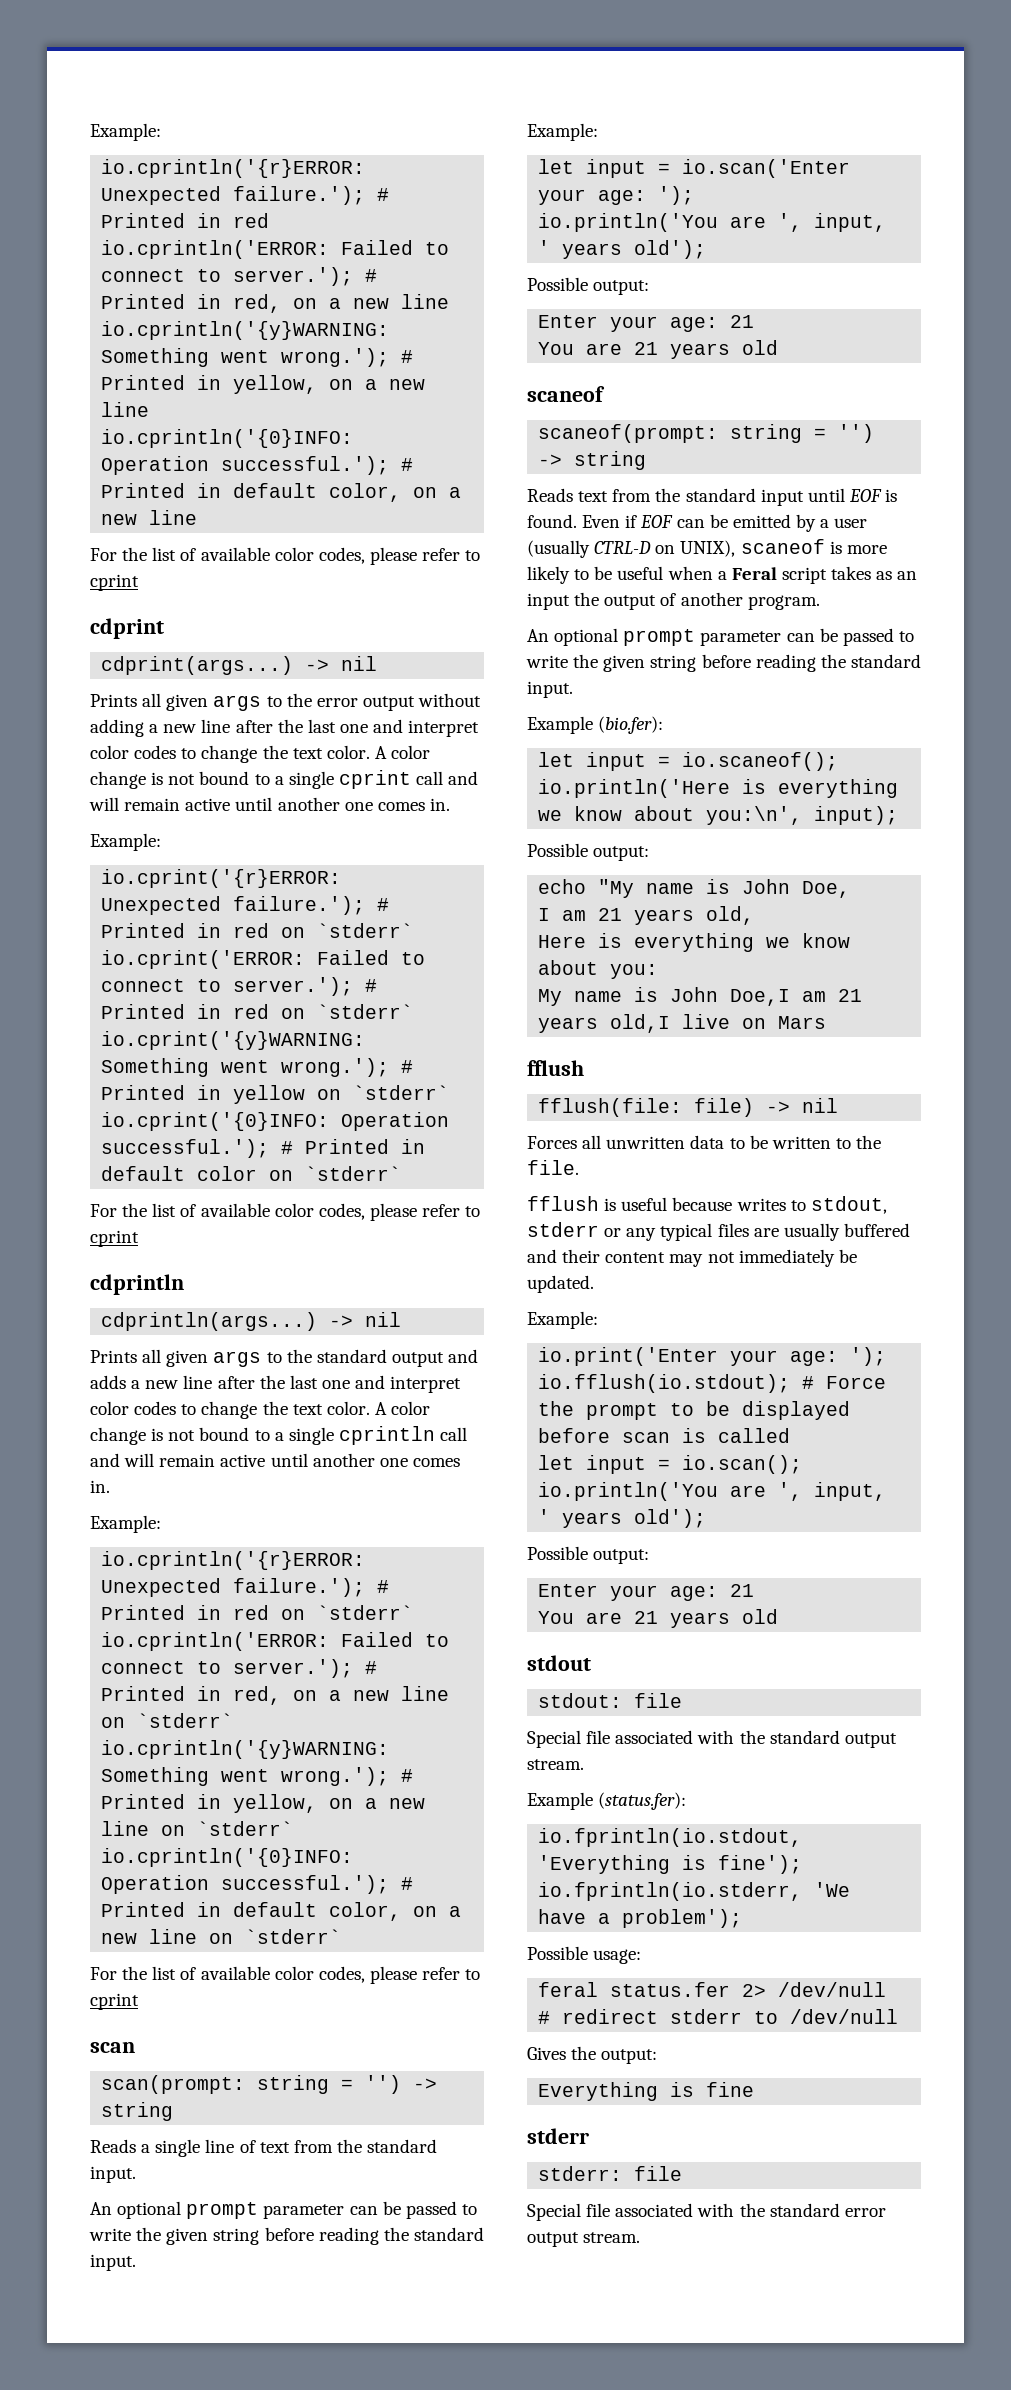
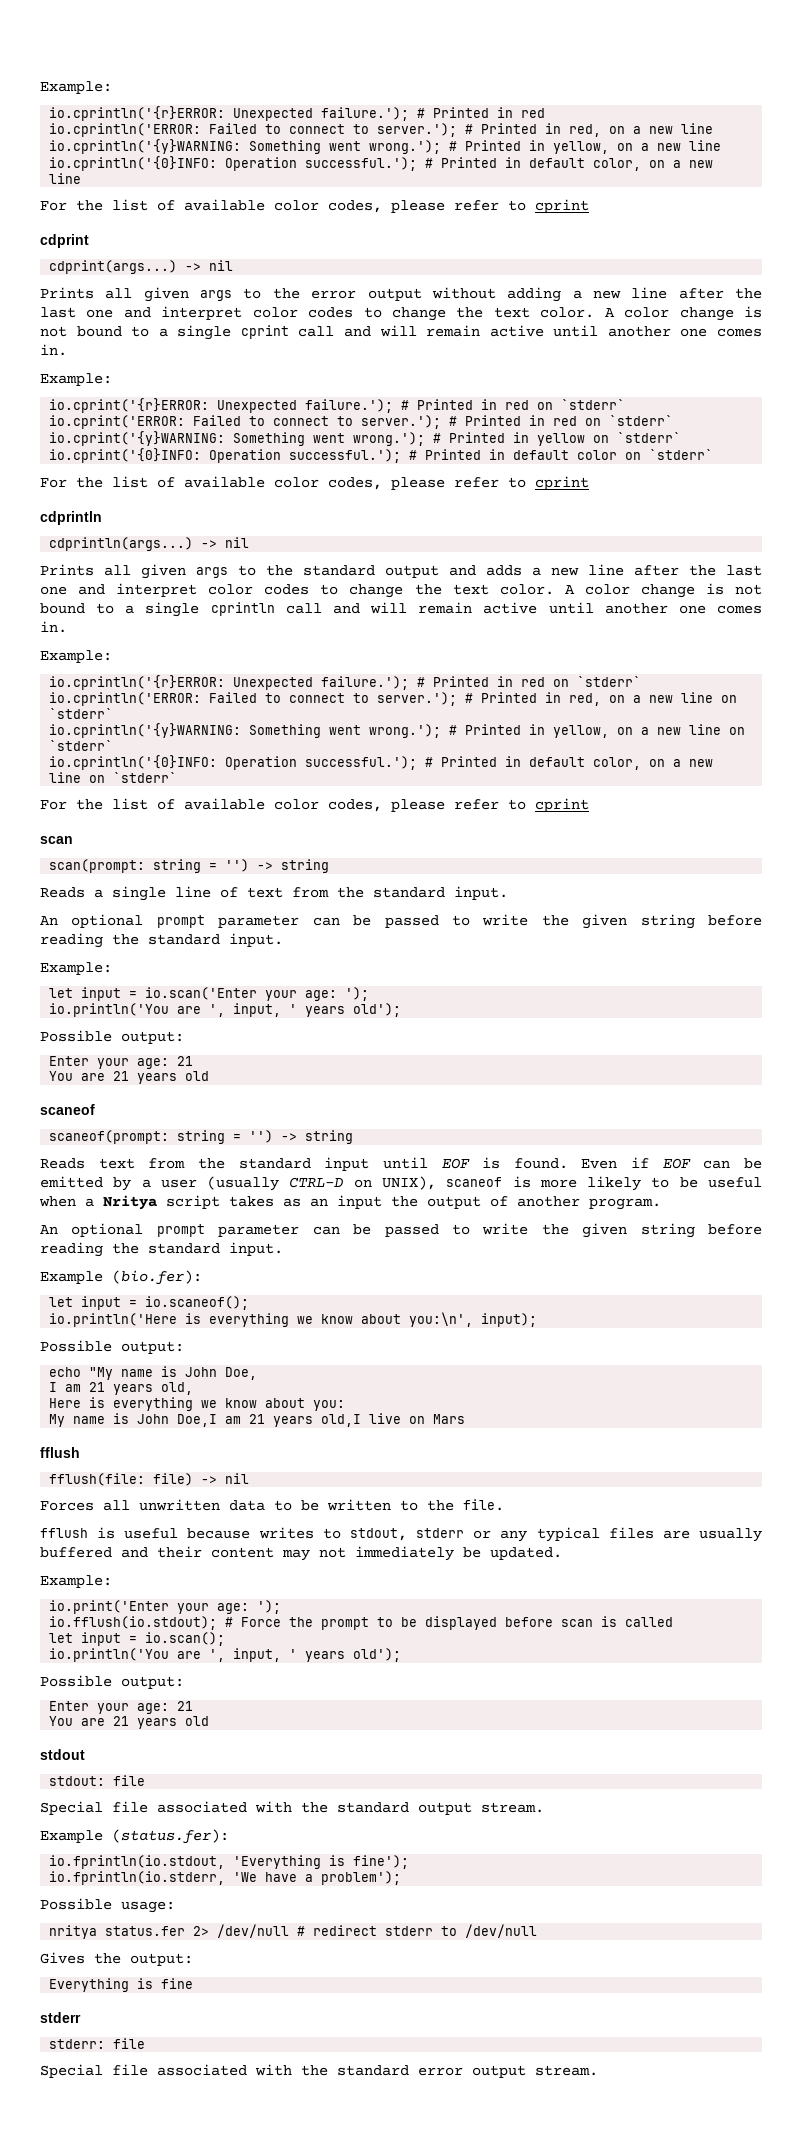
- Even if EOF can be emitted by a user (usually CTRL-D on UNIX), scaneof is more likely to be useful when a Feral script takes as an input the output of another program.
+ Even if EOF can be emitted by a user (usually CTRL-D on UNIX), scaneof is more likely to be useful when a Nritya script takes as an input the output of another program.
- feral status.fer 2> /dev/null # redirect stderr to /dev/null
+ nritya status.fer 2> /dev/null # redirect stderr to /dev/null

